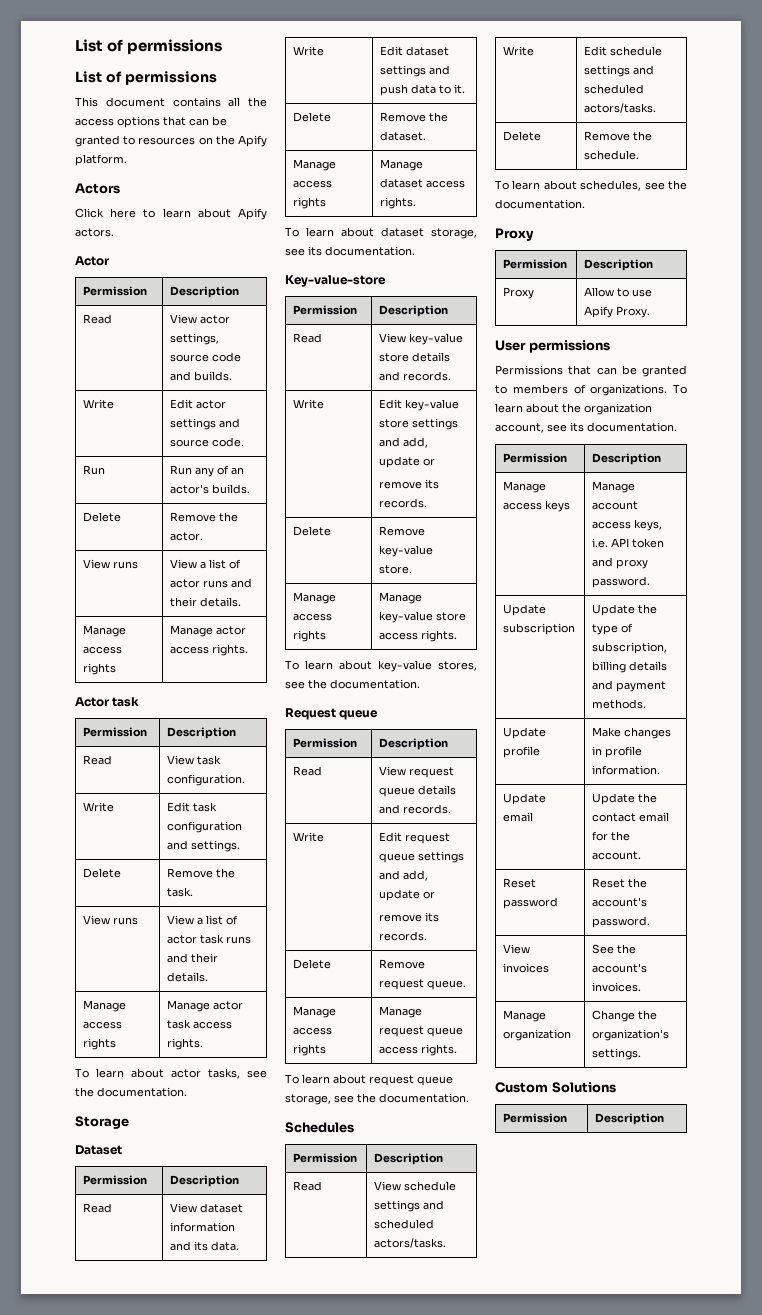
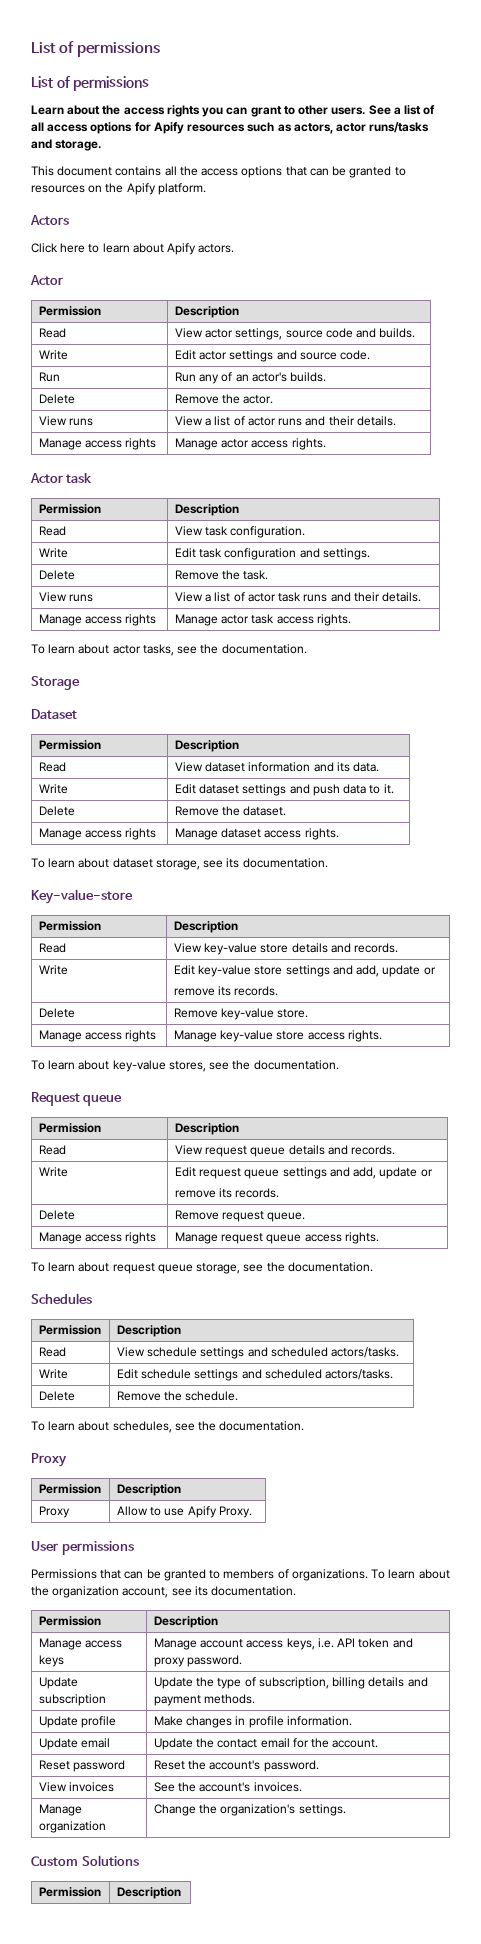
+ Learn about the access rights you can grant to other users. See a list of all access options for Apify resources such as actors, actor runs/tasks and storage.

